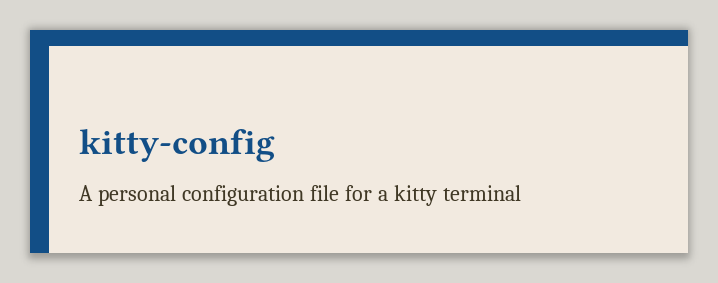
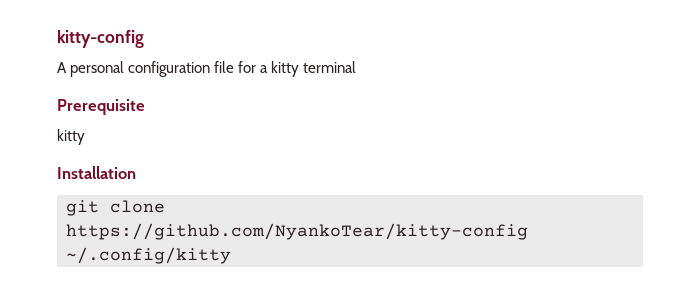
+ Prerequisite
+ kitty
+ Installation
+ git clone https://github.com/NyankoTear/kitty-config ~/.config/kitty

